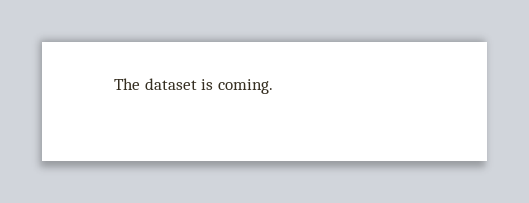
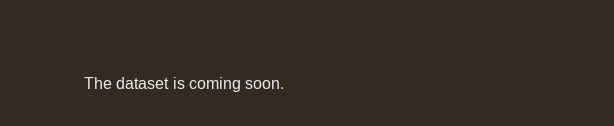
- The dataset is coming.
+ The dataset is coming soon.

